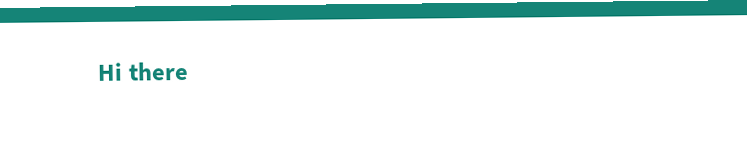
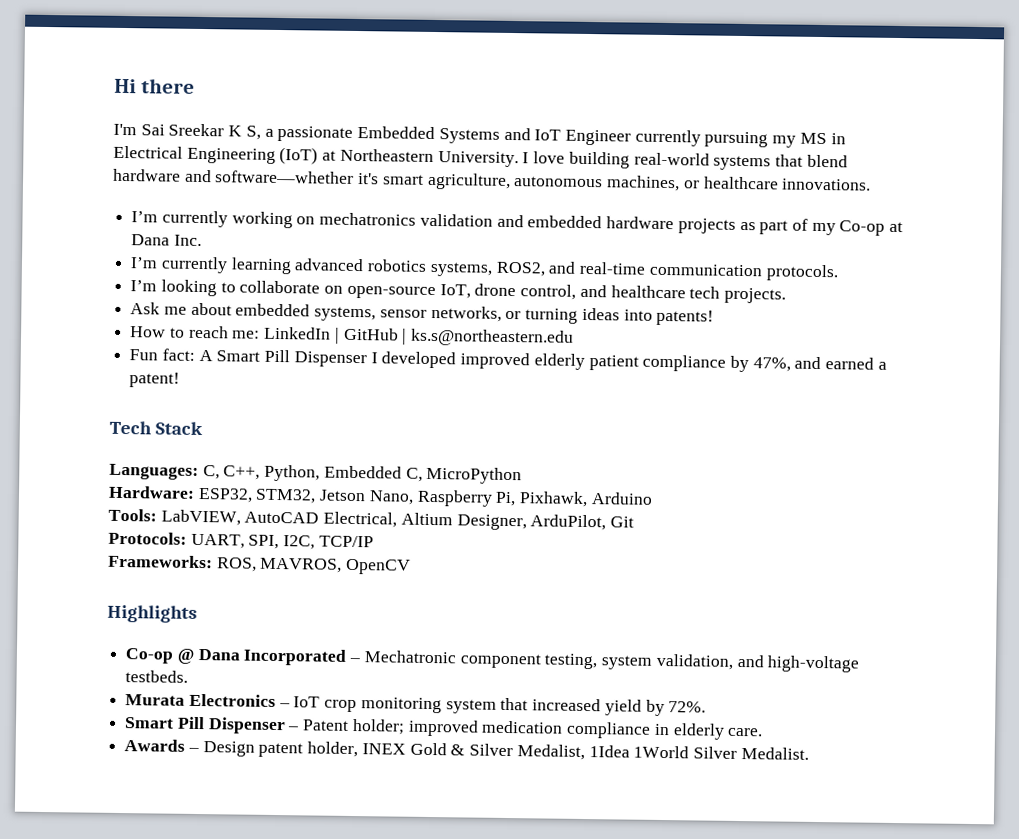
+ I'm Sai Sreekar K S, a passionate Embedded Systems and IoT Engineer currently pursuing my MS in Electrical Engineering (IoT) at Northeastern University. I love building real-world systems that blend hardware and software—whether it's smart agriculture, autonomous machines, or healthcare innovations.
+ I’m currently working on mechatronics validation and embedded hardware projects as part of my Co-op at Dana Inc.
+ I’m currently learning advanced robotics systems, ROS2, and real-time communication protocols.
+ I’m looking to collaborate on open-source IoT, drone control, and healthcare tech projects.
+ Ask me about embedded systems, sensor networks, or turning ideas into patents!
+ How to reach me: LinkedIn | GitHub | ks.s@northeastern.edu
+ Fun fact: A Smart Pill Dispenser I developed improved elderly patient compliance by 47%, and earned a patent!
+ Tech Stack
+ Languages: C, C++, Python, Embedded C, MicroPython
+ Hardware: ESP32, STM32, Jetson Nano, Raspberry Pi, Pixhawk, Arduino
+ Tools: LabVIEW, AutoCAD Electrical, Altium Designer, ArduPilot, Git
+ Protocols: UART, SPI, I2C, TCP/IP
+ Frameworks: ROS, MAVROS, OpenCV
+ Highlights
+ Co-op @ Dana Incorporated – Mechatronic component testing, system validation, and high-voltage testbeds.
+ Murata Electronics – IoT crop monitoring system that increased yield by 72%.
+ Smart Pill Dispenser – Patent holder; improved medication compliance in elderly care.
+ Awards – Design patent holder, INEX Gold & Silver Medalist, 1Idea 1World Silver Medalist.

